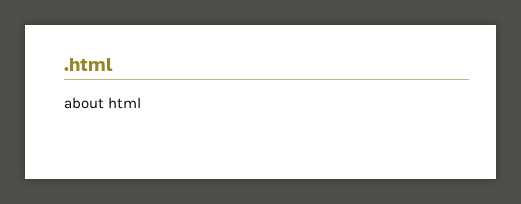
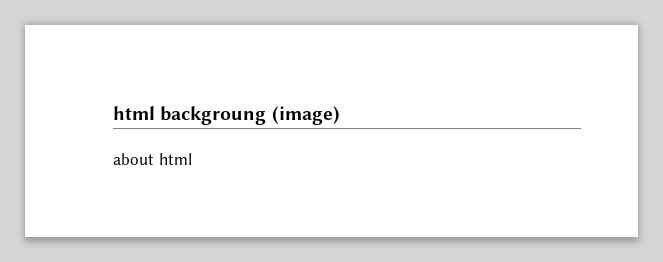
- .html
+ html backgroung (image)

